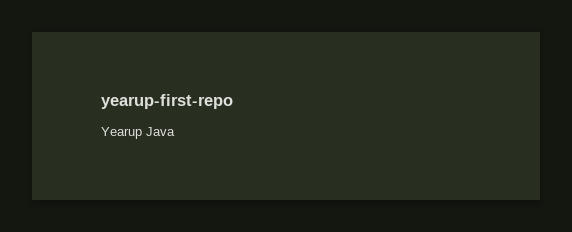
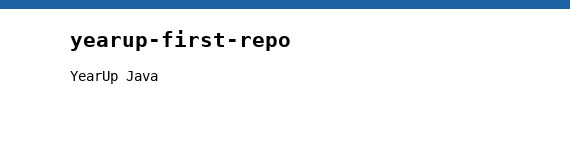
- Yearup Java
+ YearUp Java

